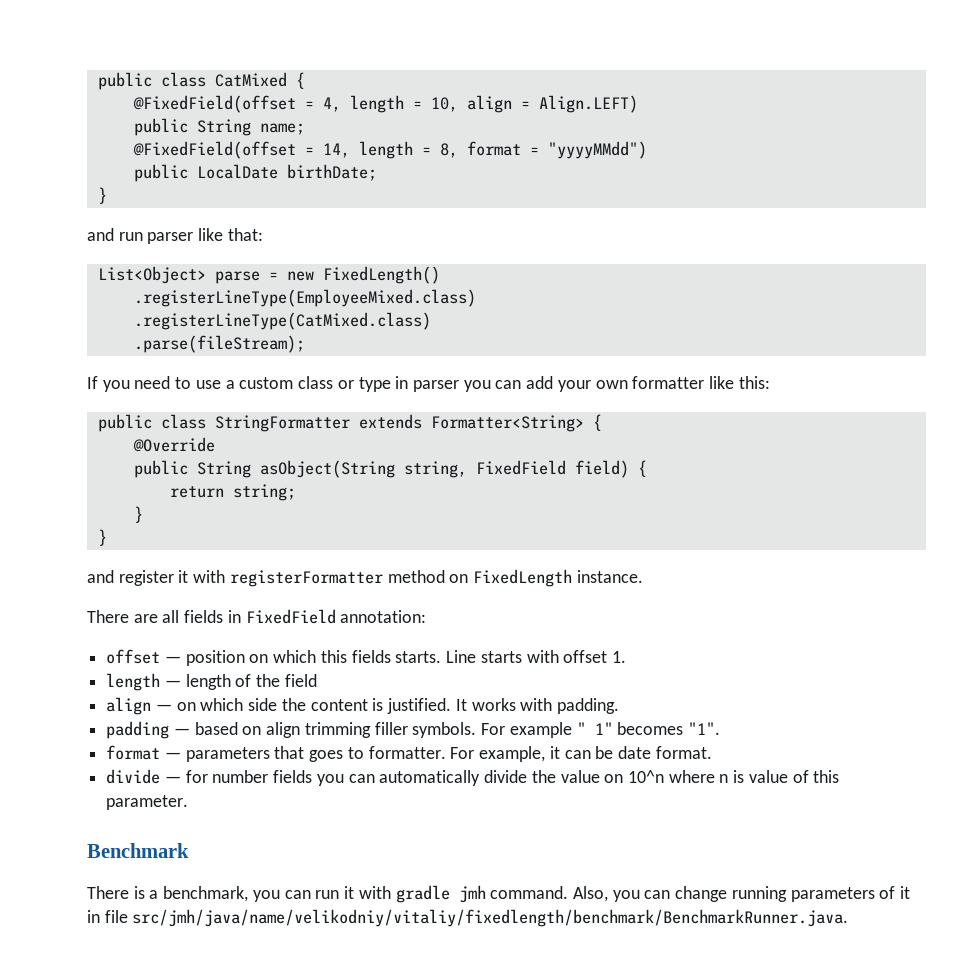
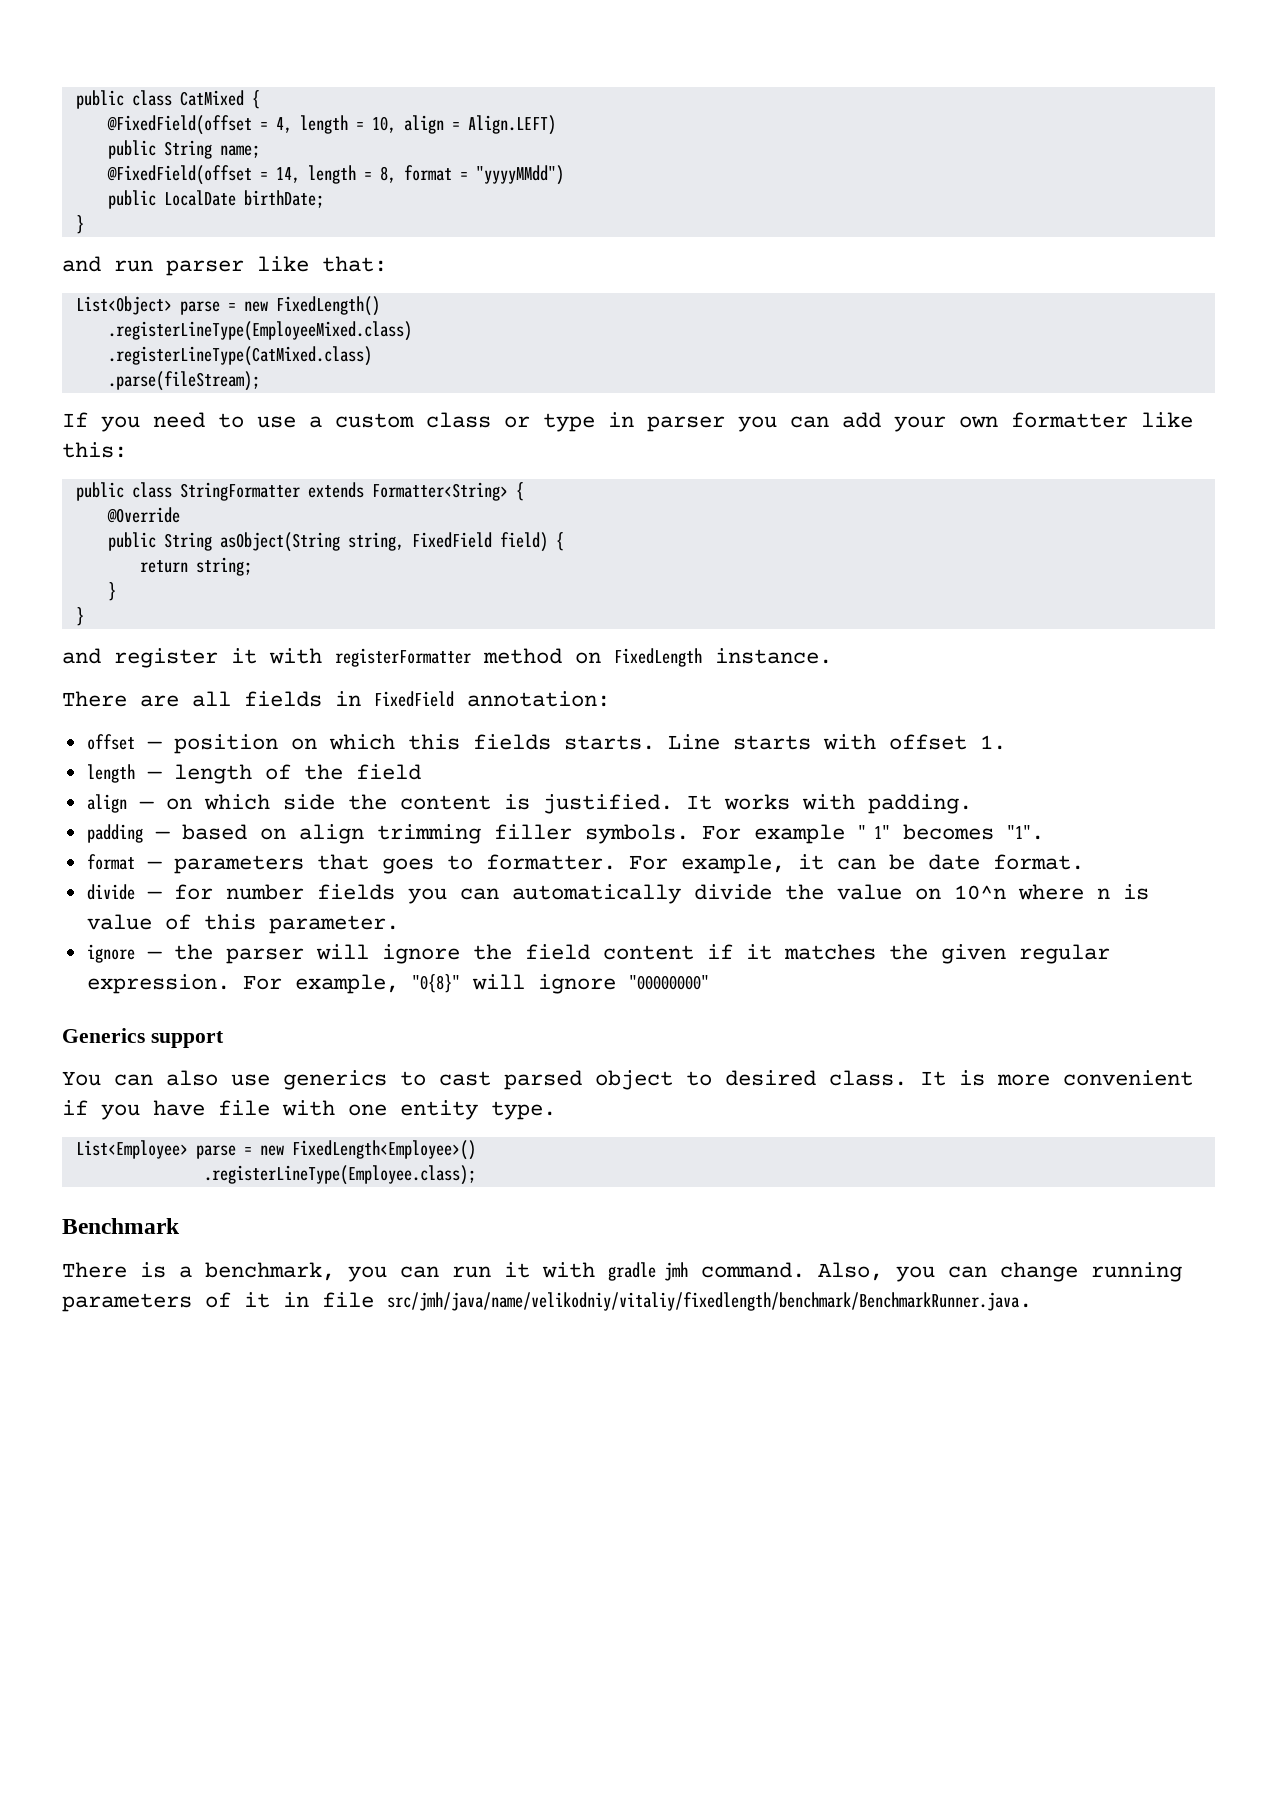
+ ignore — the parser will ignore the field content if it matches the given regular expression. For example, "0{8}" will ignore "00000000"
+ Generics support
+ You can also use generics to cast parsed object to desired class. It is more convenient if you have file with one entity type.
+ List<Employee> parse = new FixedLength<Employee>()
+ .registerLineType(Employee.class);

